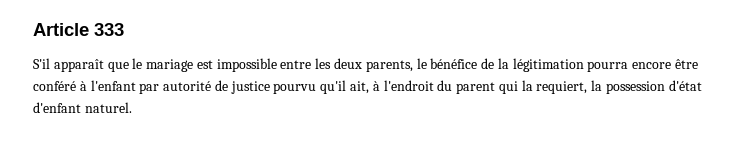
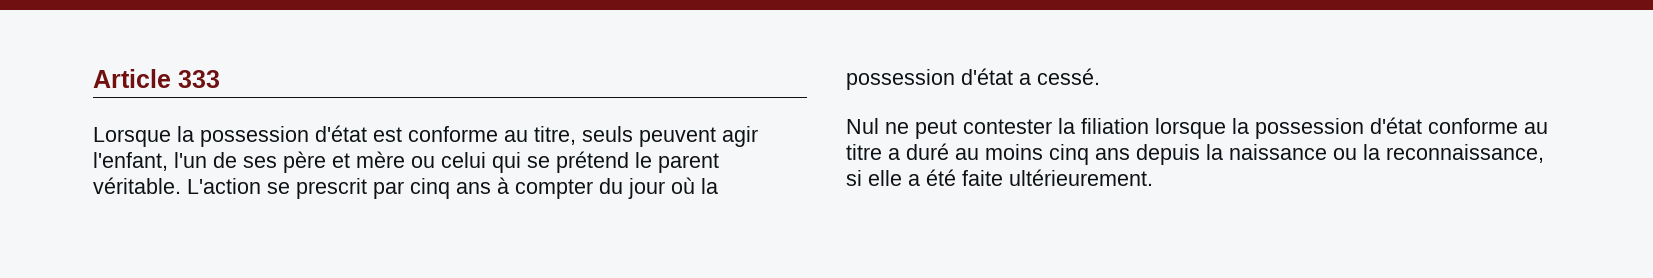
- S'il apparaît que le mariage est impossible entre les deux parents, le bénéfice de la légitimation pourra encore être conféré à l'enfant par autorité de justice pourvu qu'il ait, à l'endroit du parent qui la requiert, la possession d'état d'enfant naturel.
+ Lorsque la possession d'état est conforme au titre, seuls peuvent agir l'enfant, l'un de ses père et mère ou celui qui se prétend le parent véritable. L'action se prescrit par cinq ans à compter du jour où la possession d'état a cessé.
+ Nul ne peut contester la filiation lorsque la possession d'état conforme au titre a duré au moins cinq ans depuis la naissance ou la reconnaissance, si elle a été faite ultérieurement.

